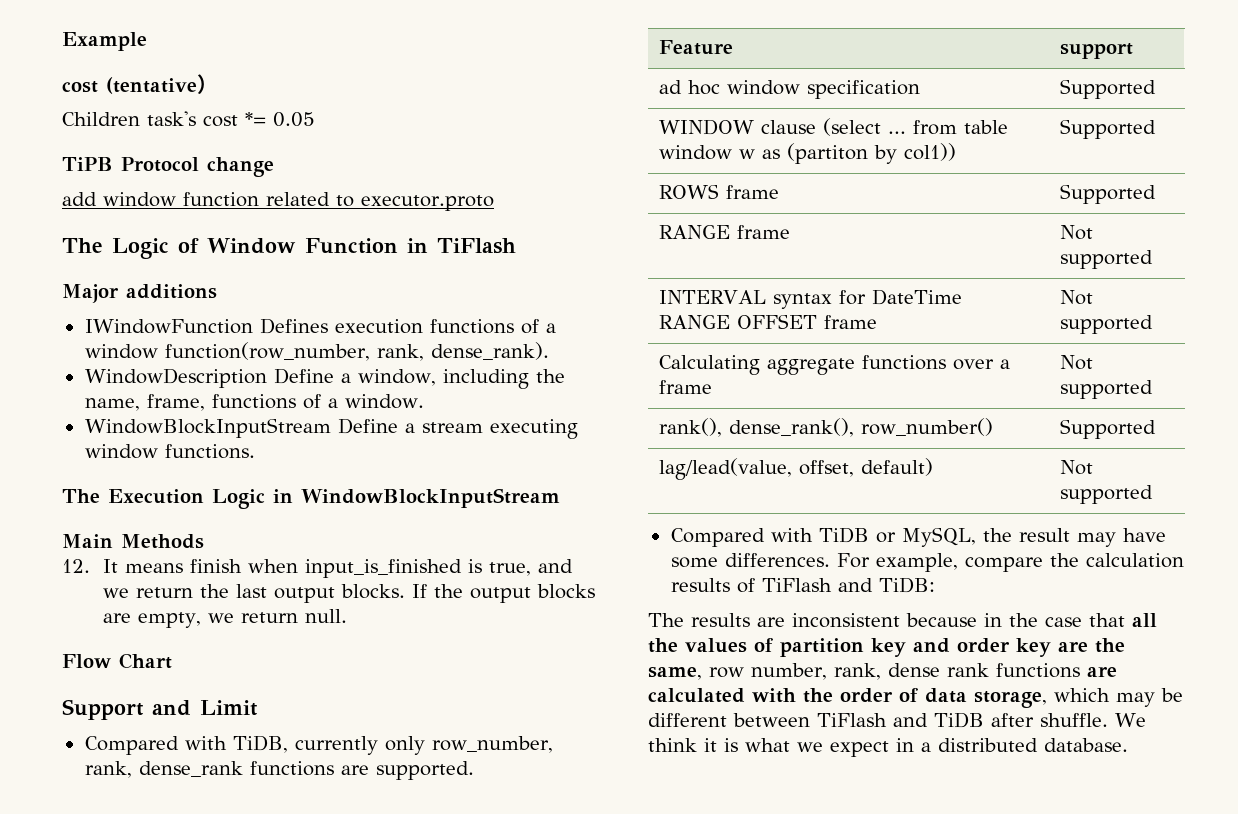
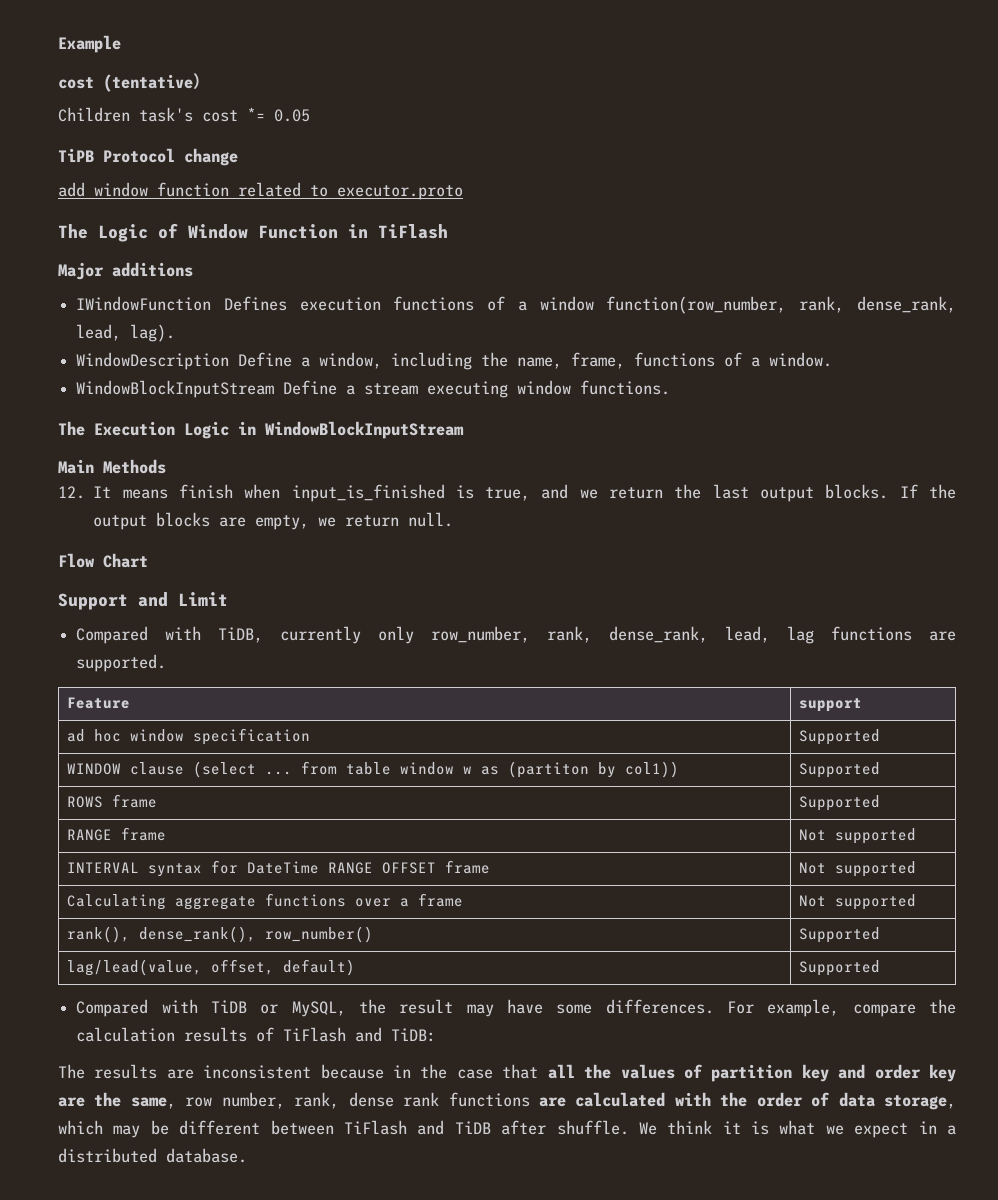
- IWindowFunction Defines execution functions of a window function(row_number, rank, dense_rank).
+ IWindowFunction Defines execution functions of a window function(row_number, rank, dense_rank, lead, lag).
- Compared with TiDB, currently only row_number, rank, dense_rank functions are supported.
+ Compared with TiDB, currently only row_number, rank, dense_rank, lead, lag functions are supported.
- lag/lead(value, offset, default) | Not supported
+ lag/lead(value, offset, default) | Supported

